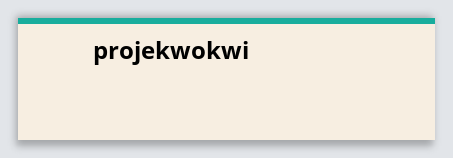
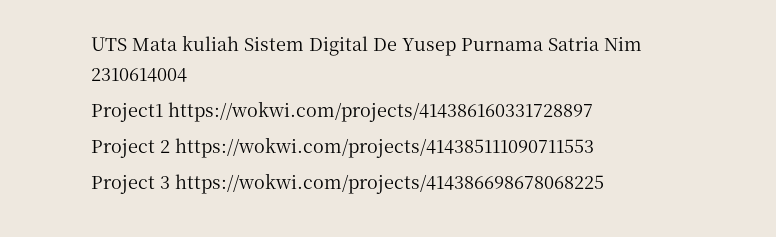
- projekwokwi
+ UTS Mata kuliah Sistem Digital De Yusep Purnama Satria Nim 2310614004
+ Project1 https://wokwi.com/projects/414386160331728897
+ Project 2 https://wokwi.com/projects/414385111090711553
+ Project 3 https://wokwi.com/projects/414386698678068225

